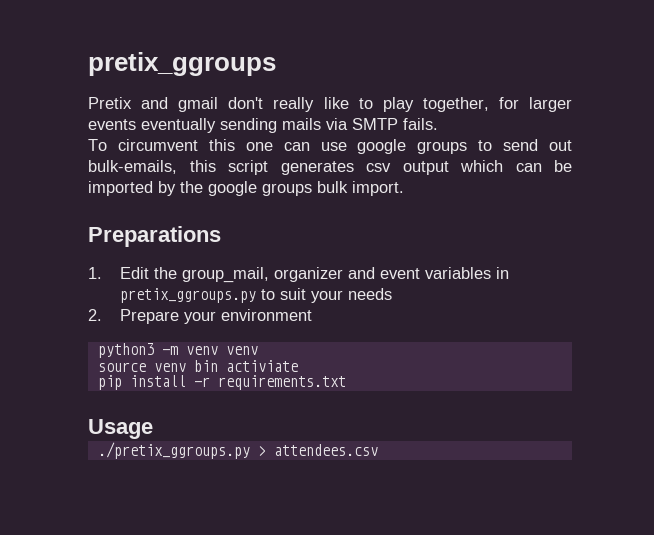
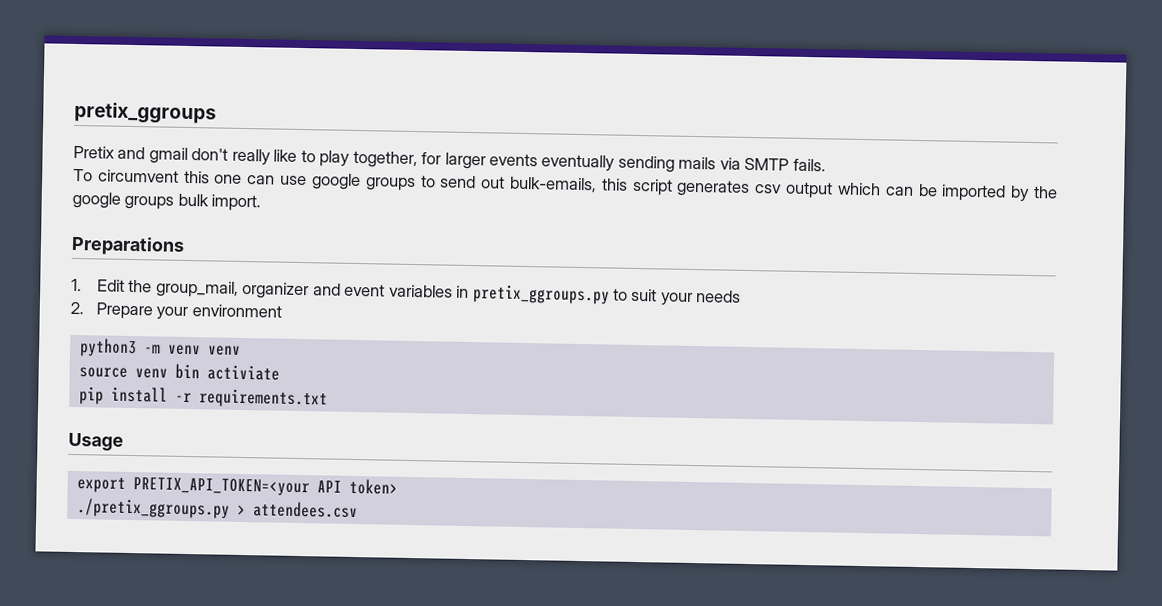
+ export PRETIX_API_TOKEN=<your API token>

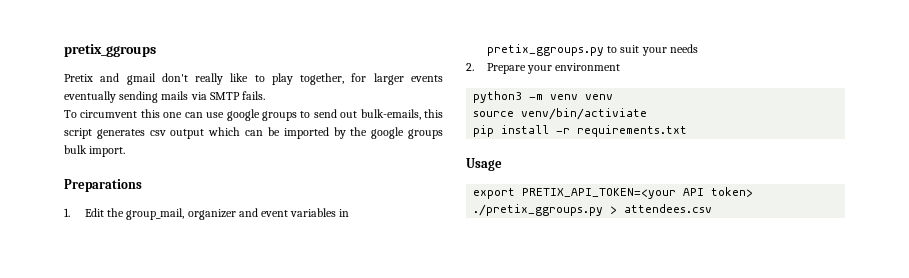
- source venv bin activiate
+ source venv/bin/activiate

